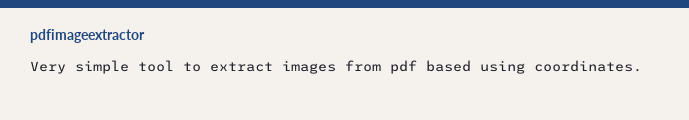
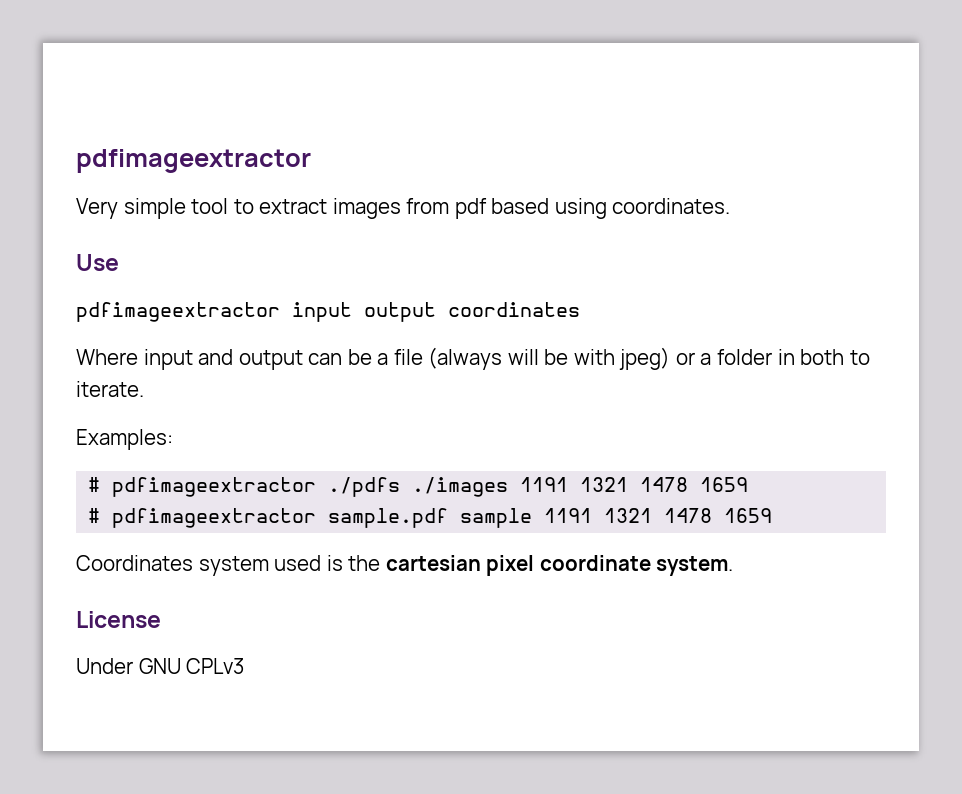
+ Use
+ pdfimageextractor input output coordinates
+ Where input and output can be a file (always will be with jpeg) or a folder in both to iterate.
+ Examples:
+ # pdfimageextractor ./pdfs ./images 1191 1321 1478 1659
+ # pdfimageextractor sample.pdf sample 1191 1321 1478 1659
+ Coordinates system used is the cartesian pixel coordinate system.
+ License
+ Under GNU CPLv3

